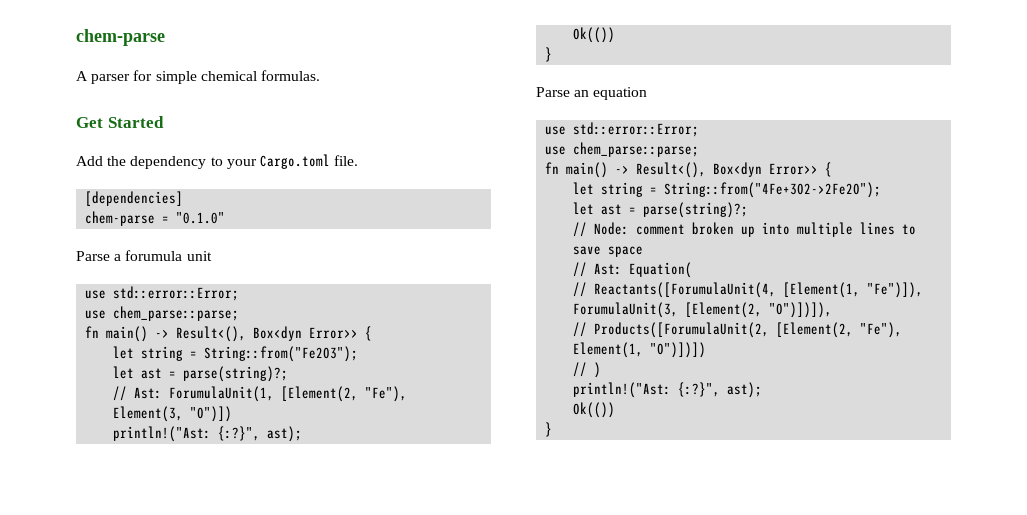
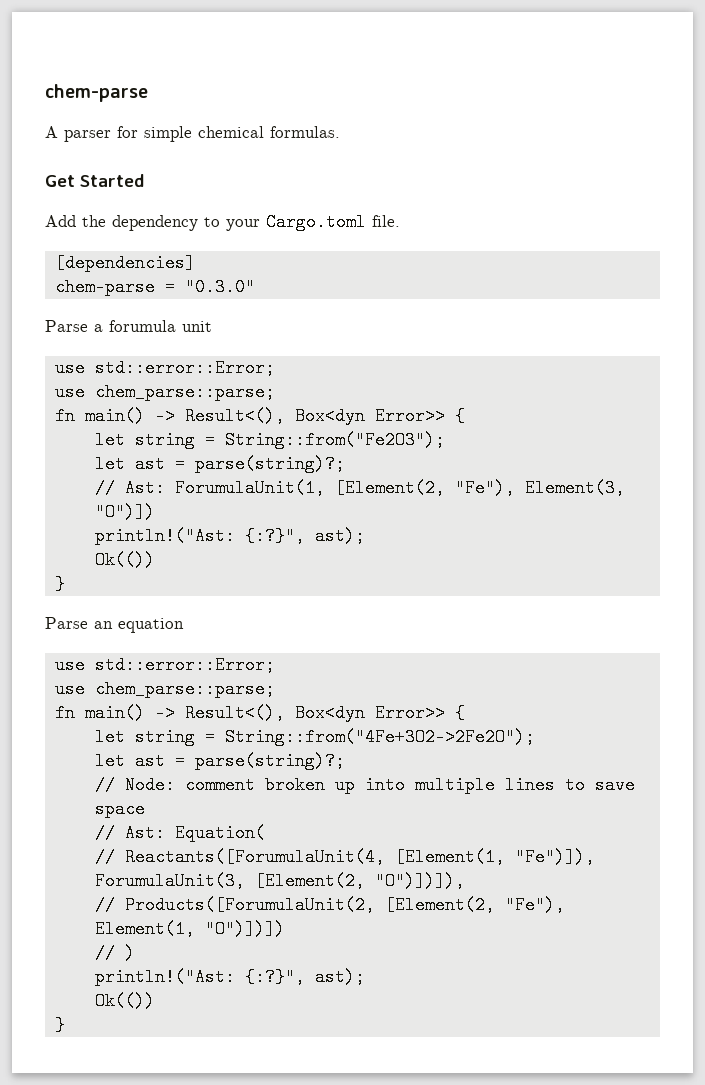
- chem-parse = "0.1.0"
+ chem-parse = "0.3.0"

